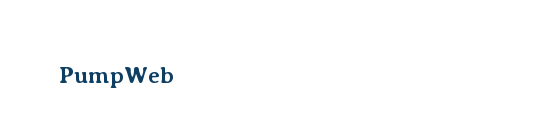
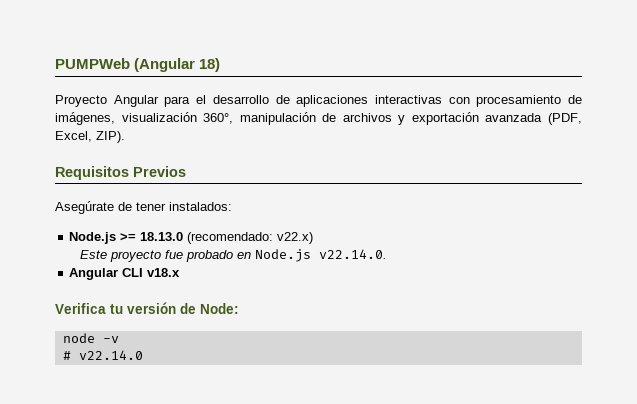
- PumpWeb
+ PUMPWeb (Angular 18)
+ Proyecto Angular para el desarrollo de aplicaciones interactivas con procesamiento de imágenes, visualización 360°, manipulación de archivos y exportación avanzada (PDF, Excel, ZIP).
+ Requisitos Previos
+ Asegúrate de tener instalados:
+ Node.js >= 18.13.0 (recomendado: v22.x)
+ Este proyecto fue probado en Node.js v22.14.0.
+ Angular CLI v18.x
+ Verifica tu versión de Node:
+ node -v
+ # v22.14.0

